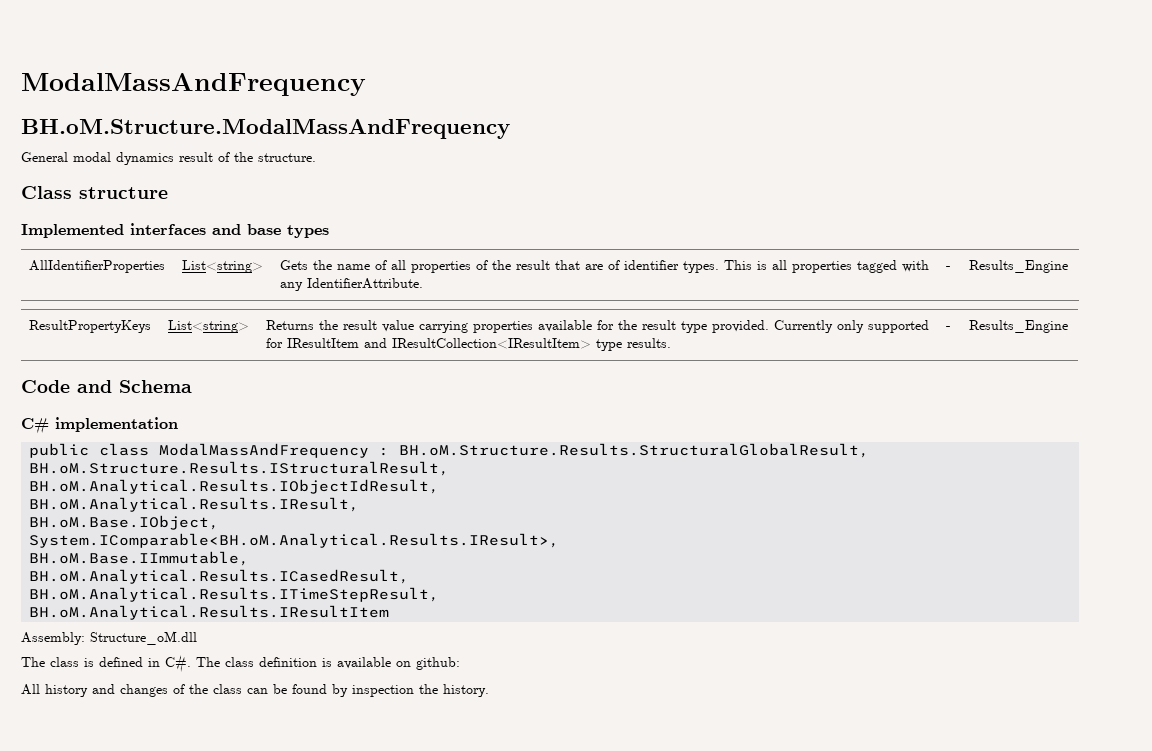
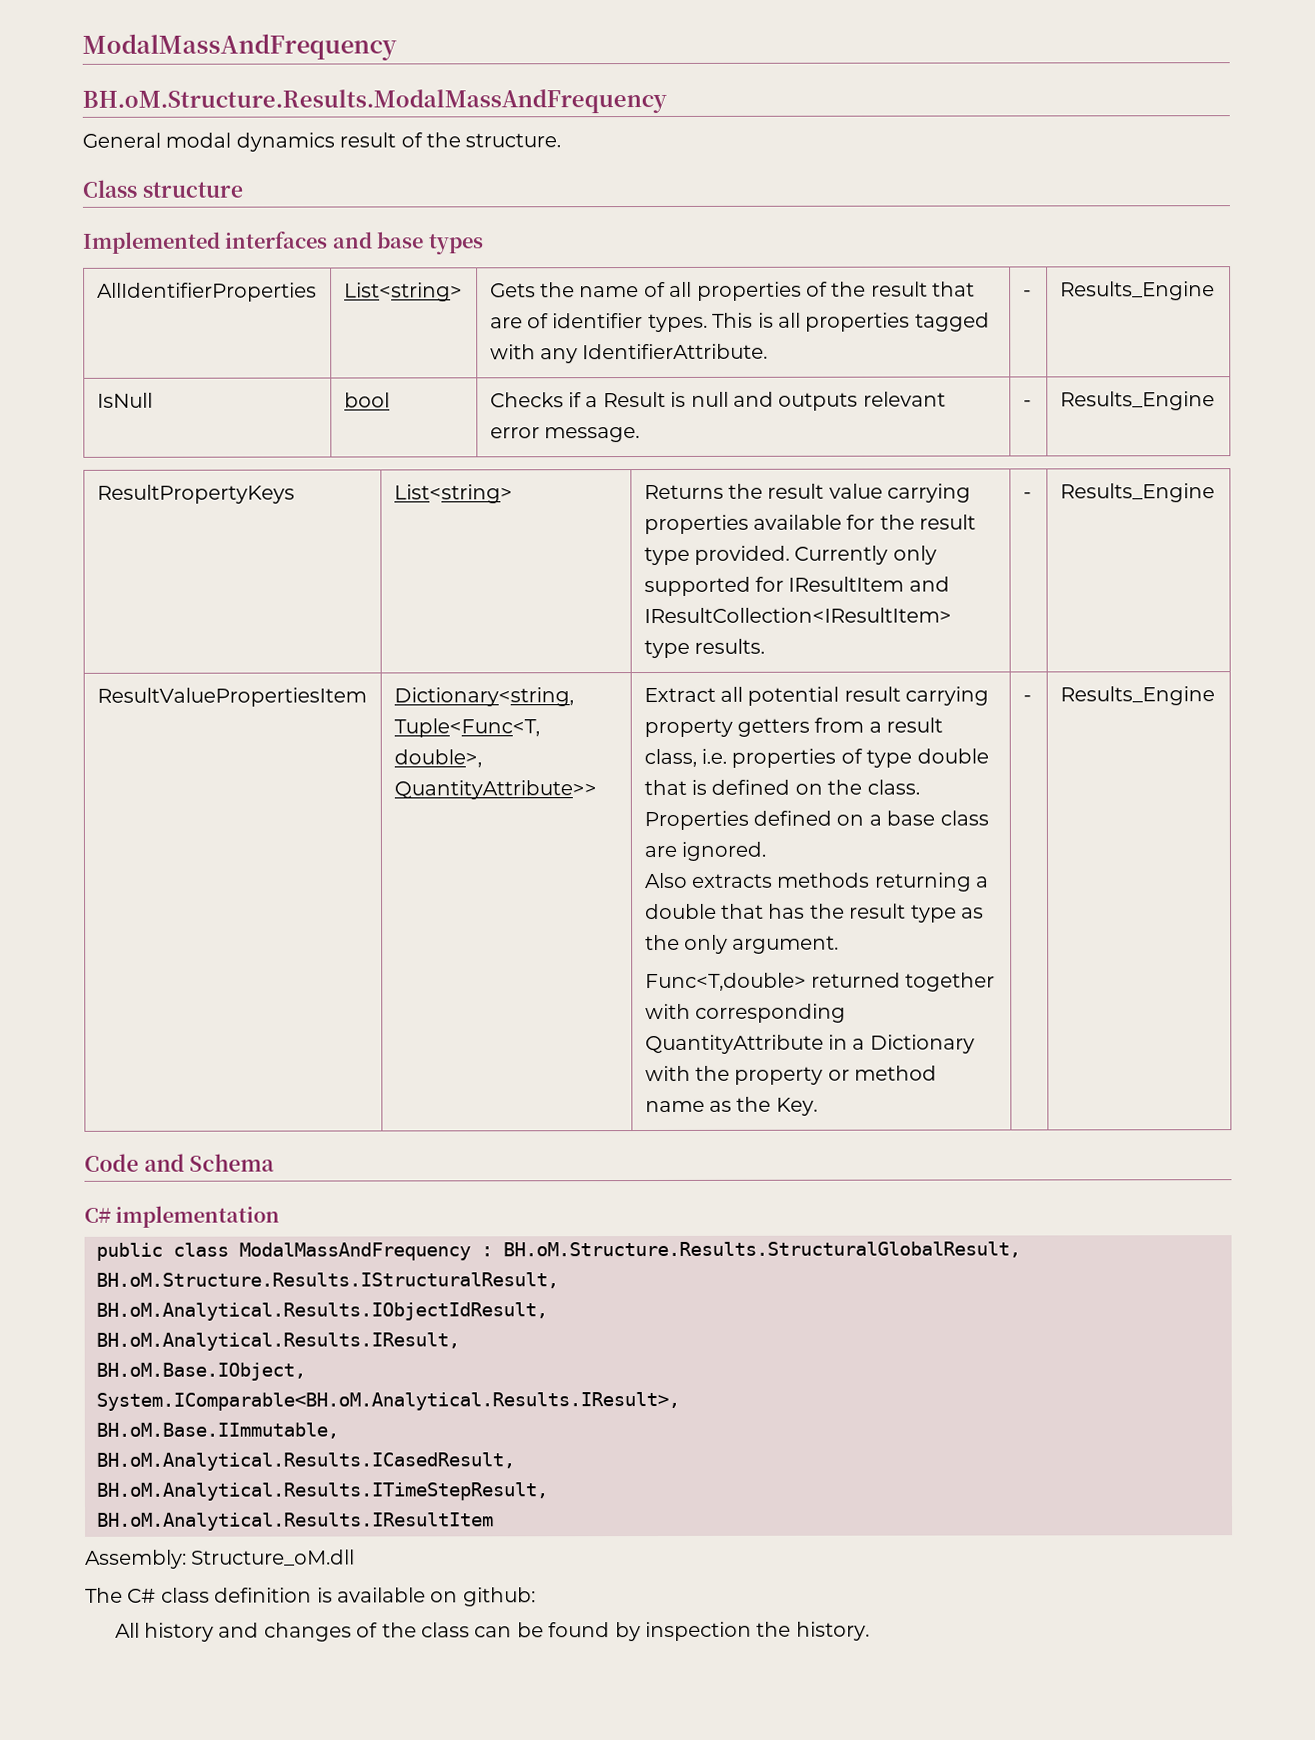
- BH.oM.Structure.ModalMassAndFrequency
+ BH.oM.Structure.Results.ModalMassAndFrequency
+ IsNull | bool | Checks if a Result is null and outputs relevant error message. | - | Results_Engine
+ ResultValuePropertiesItem | Dictionary<string, Tuple<Func<T, double>, QuantityAttribute>> | Extract all potential result carrying property getters from a result class, i.e. properties of type double that is defined on the class. Properties defined on a base class are ignored.
+ Also extracts methods returning a double that has the result type as the only argument.
+ Func<T,double> returned together with corresponding QuantityAttribute in a Dictionary with the property or method name as the Key. | - | Results_Engine
- The class is defined in C#. The class definition is available on github:
+ The C# class definition is available on github:

